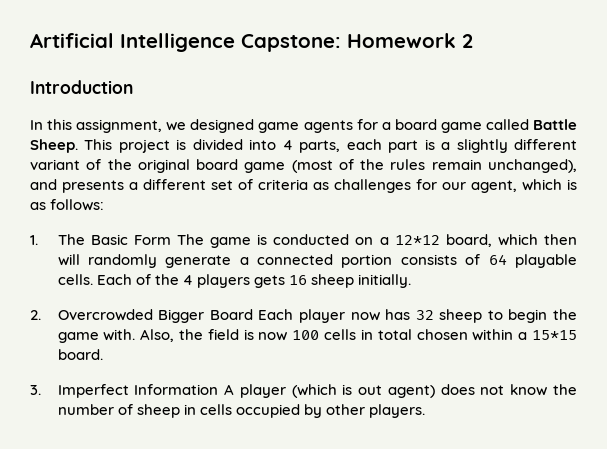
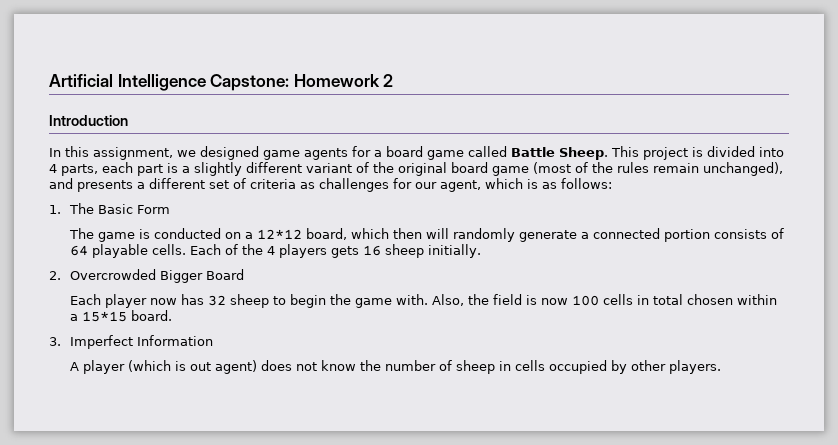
- 1. The Basic Form The game is conducted on a 12*12 board, which then will randomly generate a connected portion consists of 64 playable cells.
+ 1. The Basic Form
+ The game is conducted on a 12*12 board, which then will randomly generate a connected portion consists of 64 playable cells.
- 2. Overcrowded Bigger Board Each player now has 32 sheep to begin the game with.
+ 2. Overcrowded Bigger Board
+ Each player now has 32 sheep to begin the game with.
- 3. Imperfect Information A player (which is out agent) does not know the number of sheep in cells occupied by other players.
+ 3. Imperfect Information
+ A player (which is out agent) does not know the number of sheep in cells occupied by other players.

